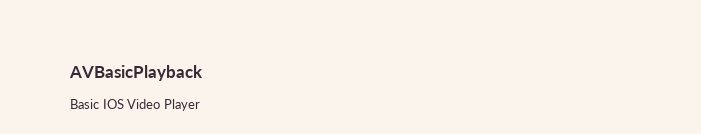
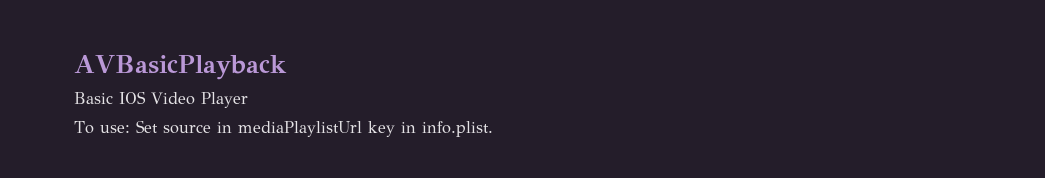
+ To use: Set source in mediaPlaylistUrl key in info.plist.

